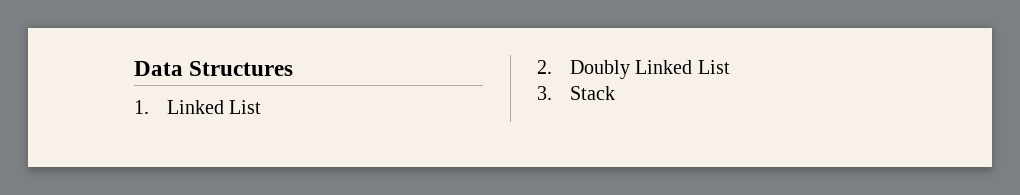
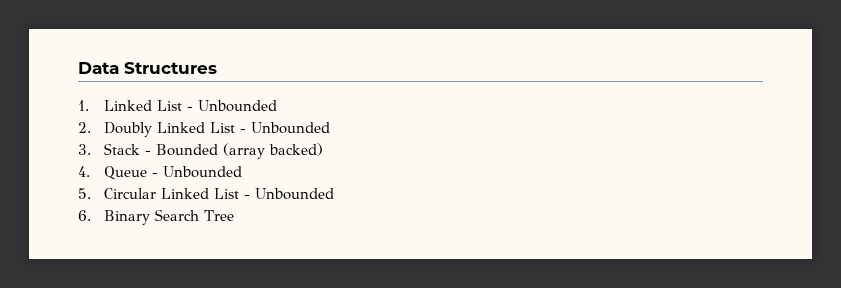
- 1. Linked List
+ 1. Linked List - Unbounded
- 2. Doubly Linked List
+ 2. Doubly Linked List - Unbounded
- 3. Stack
+ 3. Stack - Bounded (array backed)
+ 4. Queue - Unbounded
+ 5. Circular Linked List - Unbounded
+ 6. Binary Search Tree

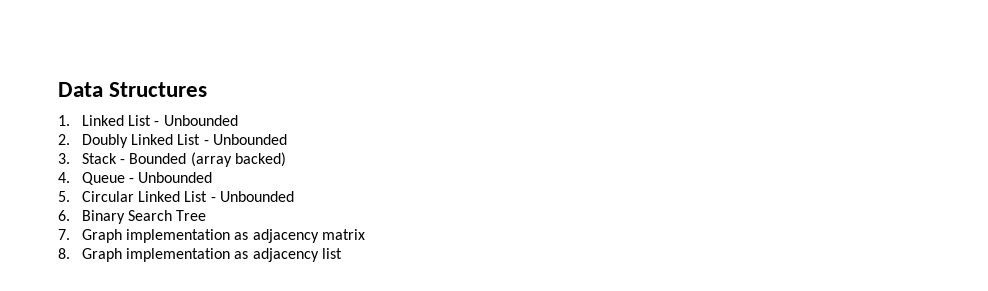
+ 7. Graph implementation as adjacency matrix
+ 8. Graph implementation as adjacency list

